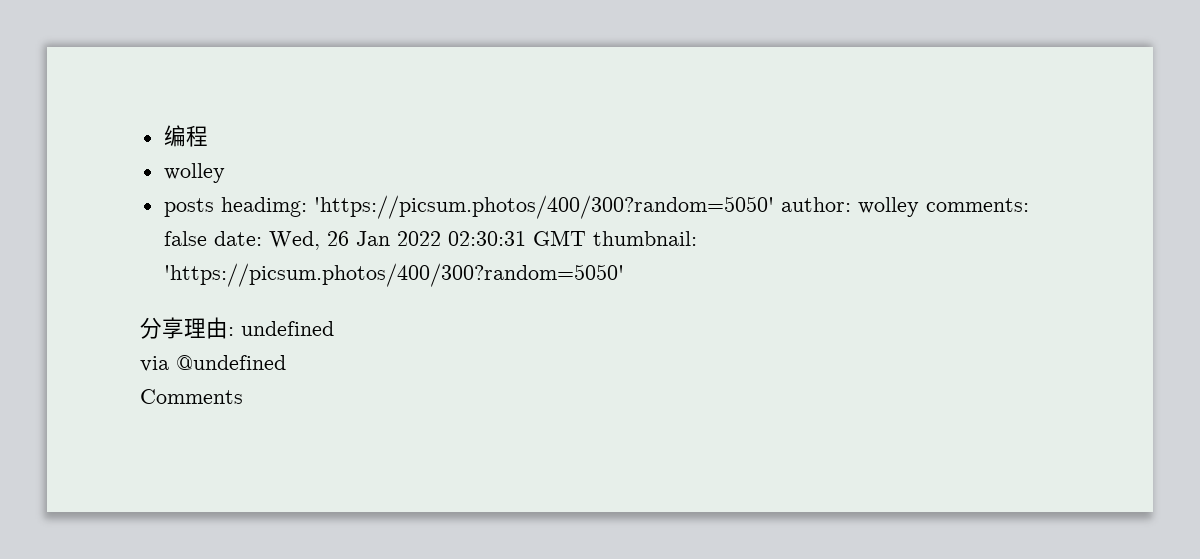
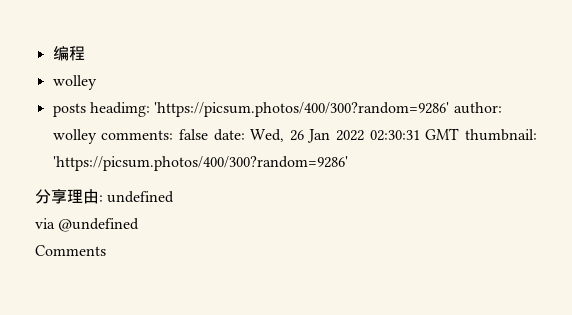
- posts headimg: 'https://picsum.photos/400/300?random=5050' author: wolley comments: false date: Wed, 26 Jan 2022 02:30:31 GMT thumbnail: 'https://picsum.photos/400/300?random=5050'
+ posts headimg: 'https://picsum.photos/400/300?random=9286' author: wolley comments: false date: Wed, 26 Jan 2022 02:30:31 GMT thumbnail: 'https://picsum.photos/400/300?random=9286'

